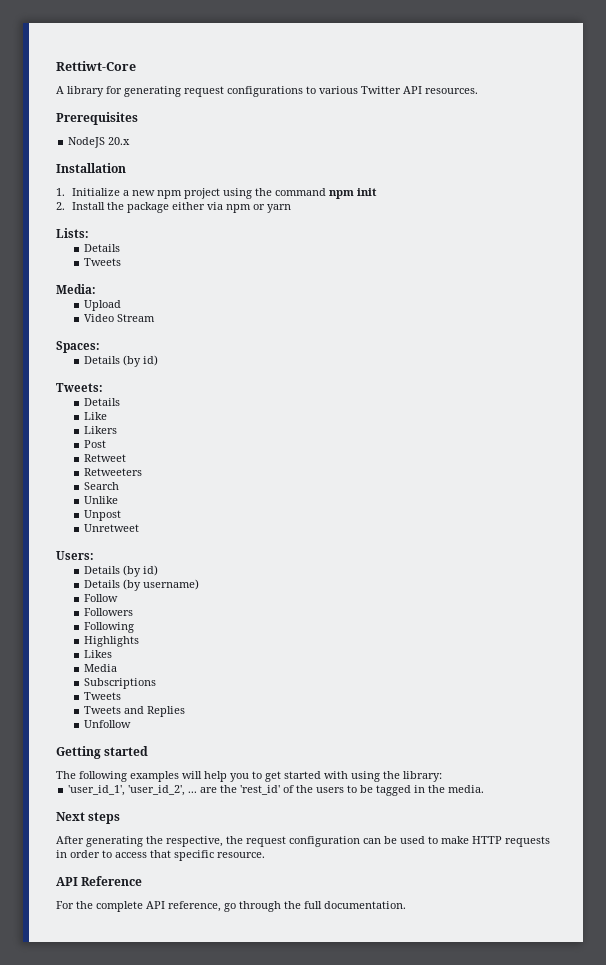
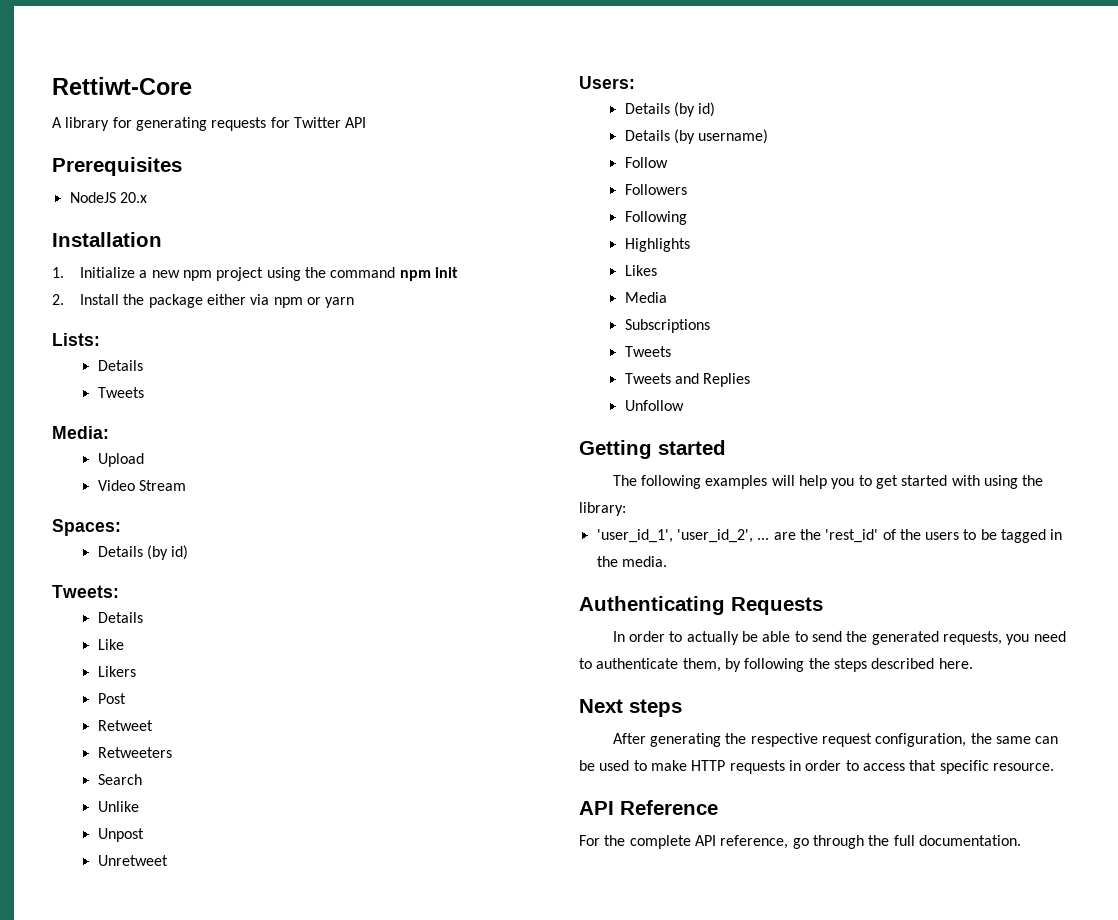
- A library for generating request configurations to various Twitter API resources.
+ A library for generating requests for Twitter API
+ Authenticating Requests
+ In order to actually be able to send the generated requests, you need to authenticate them, by following the steps described here.
- After generating the respective, the request configuration can be used to make HTTP requests in order to access that specific resource.
+ After generating the respective request configuration, the same can be used to make HTTP requests in order to access that specific resource.

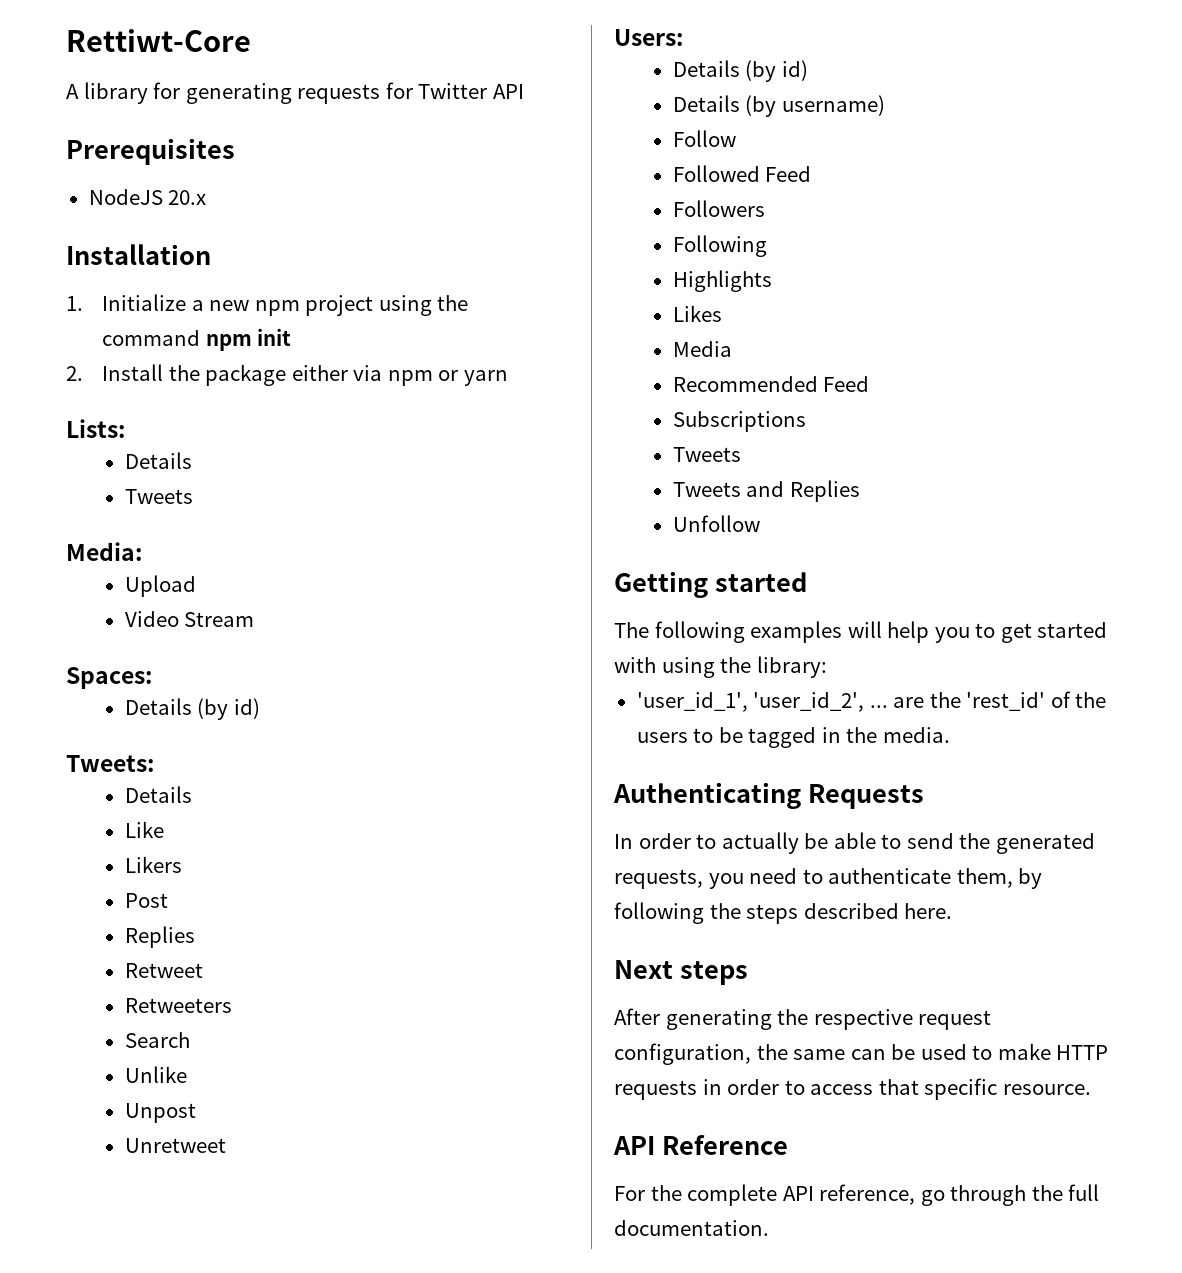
  Post
+ Replies
+ Followed Feed
+ Recommended Feed

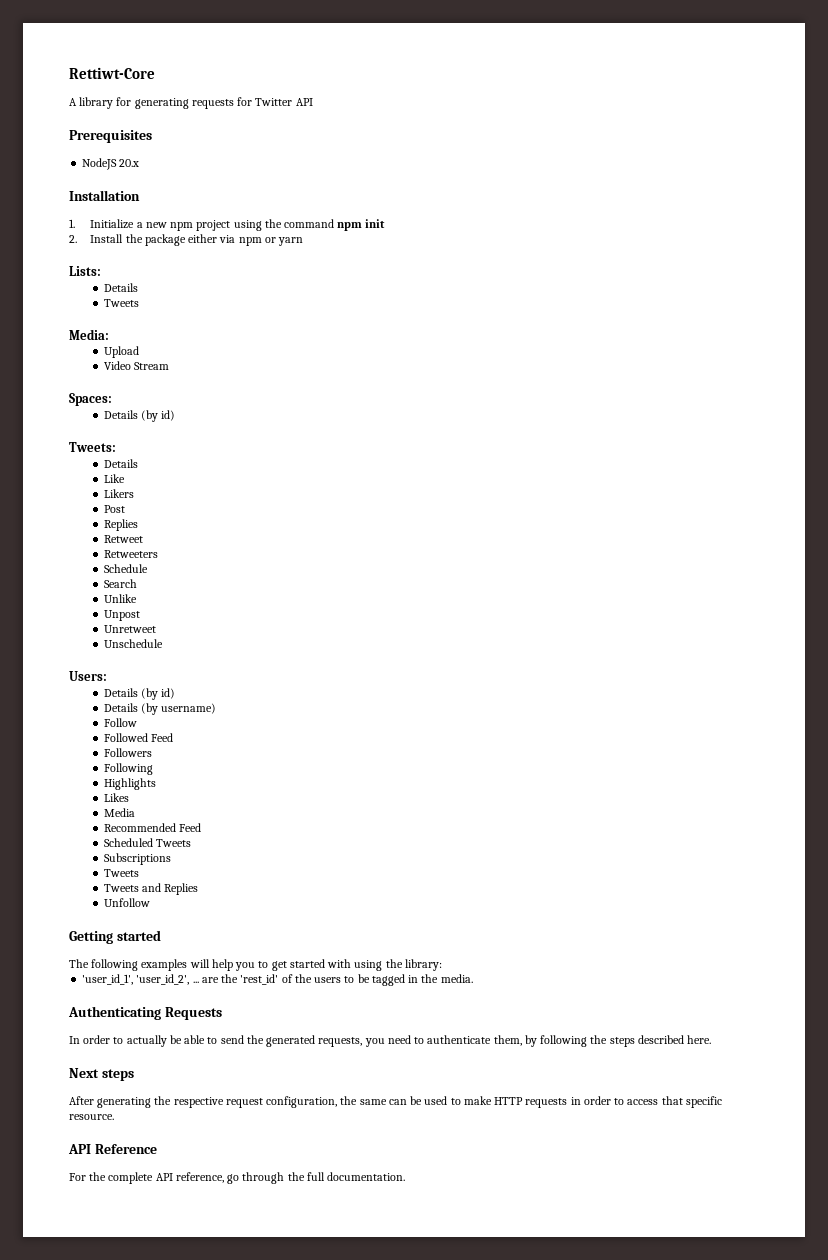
+ Schedule
+ Unschedule
+ Scheduled Tweets

